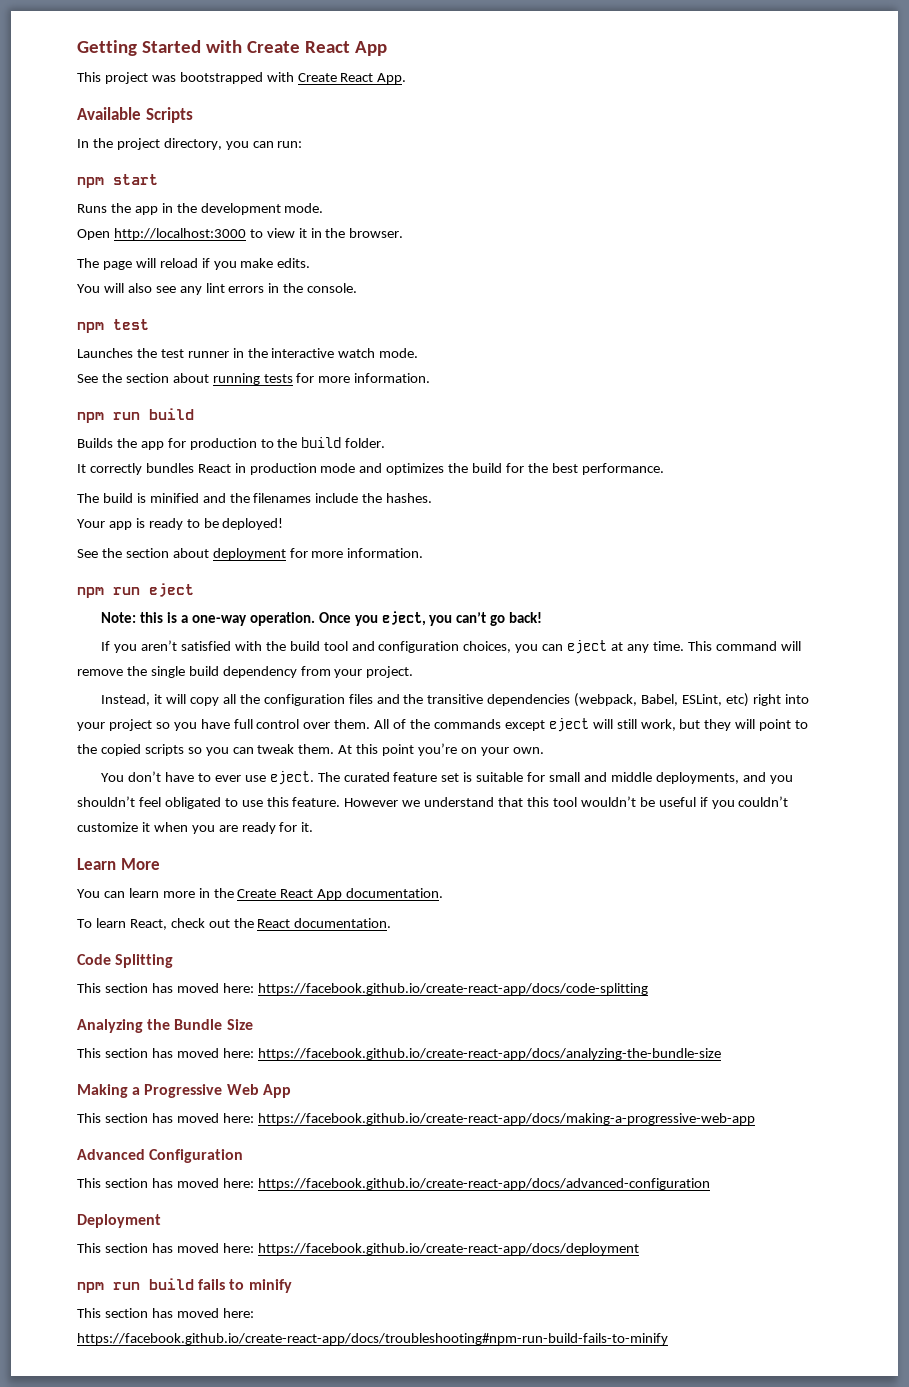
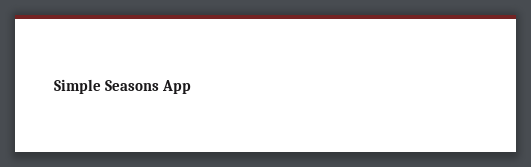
- Getting Started with Create React App
- This project was bootstrapped with Create React App.
- Available Scripts
- In the project directory, you can run:
- npm start
- Runs the app in the development mode.
- Open http://localhost:3000 to view it in the browser.
- The page will reload if you make edits.
- You will also see any lint errors in the console.
- npm test
- Launches the test runner in the interactive watch mode.
- See the section about running tests for more information.
- npm run build
- Builds the app for production to the build folder.
- It correctly bundles React in production mode and optimizes the build for the best performance.
- The build is minified and the filenames include the hashes.
- Your app is ready to be deployed!
- See the section about deployment for more information.
- npm run eject
- Note: this is a one-way operation. Once you eject, you can’t go back!
- If you aren’t satisfied with the build tool and configuration choices, you can eject at any time. This command will remove the single build dependency from your project.
- Instead, it will copy all the configuration files and the transitive dependencies (webpack, Babel, ESLint, etc) right into your project so you have full control over them. All of the commands except eject will still work, but they will point to the copied scripts so you can tweak them. At this point you’re on your own.
- You don’t have to ever use eject. The curated feature set is suitable for small and middle deployments, and you shouldn’t feel obligated to use this feature. However we understand that this tool wouldn’t be useful if you couldn’t customize it when you are ready for it.
- Learn More
- You can learn more in the Create React App documentation.
- To learn React, check out the React documentation.
- Code Splitting
- This section has moved here: https://facebook.github.io/create-react-app/docs/code-splitting
- Analyzing the Bundle Size
- This section has moved here: https://facebook.github.io/create-react-app/docs/analyzing-the-bundle-size
- Making a Progressive Web App
- This section has moved here: https://facebook.github.io/create-react-app/docs/making-a-progressive-web-app
- Advanced Configuration
- This section has moved here: https://facebook.github.io/create-react-app/docs/advanced-configuration
- Deployment
- This section has moved here: https://facebook.github.io/create-react-app/docs/deployment
- npm run build fails to minify
- This section has moved here: https://facebook.github.io/create-react-app/docs/troubleshooting#npm-run-build-fails-to-minify
+ Simple Seasons App

